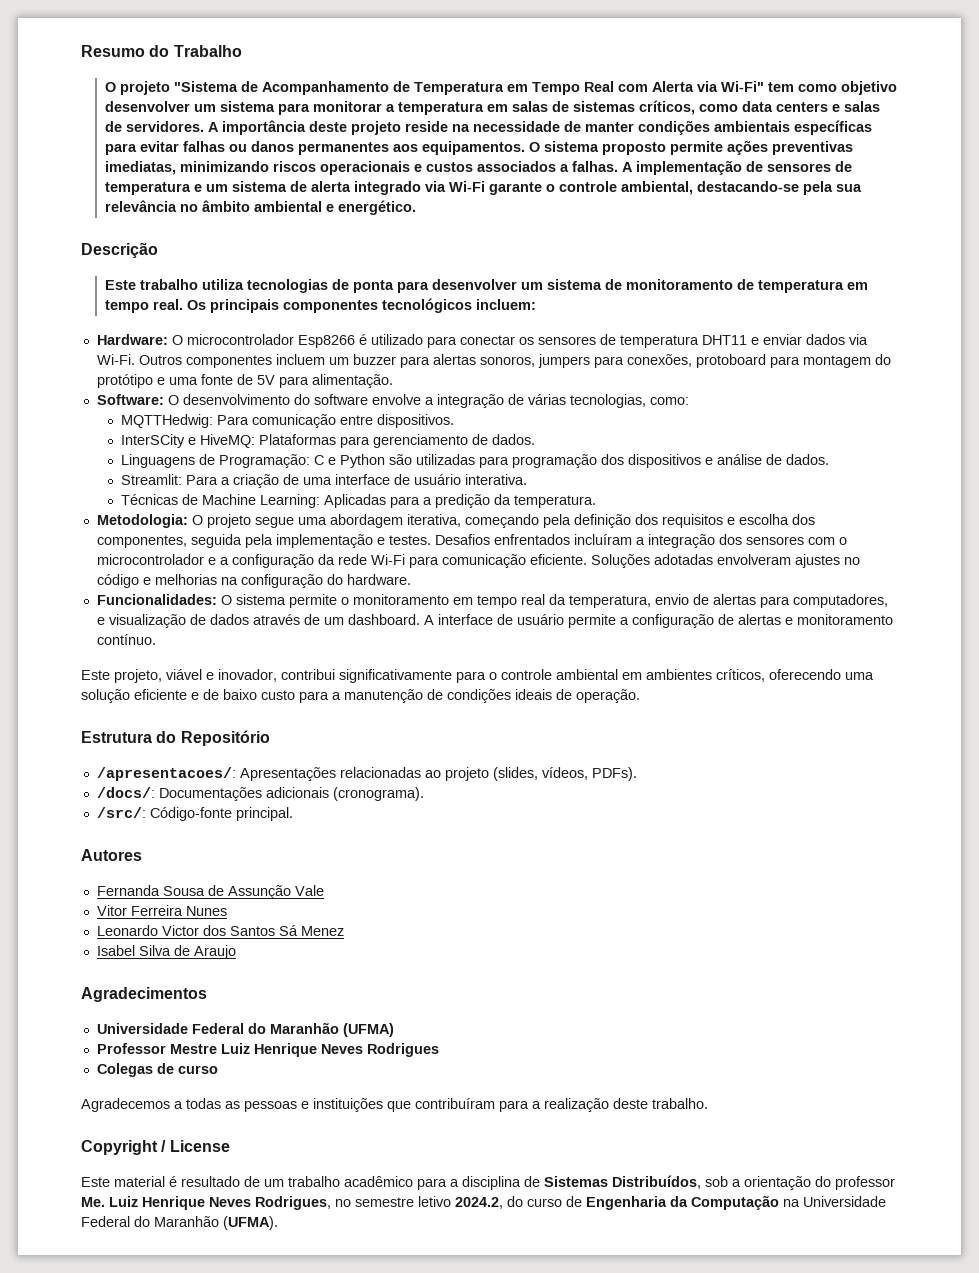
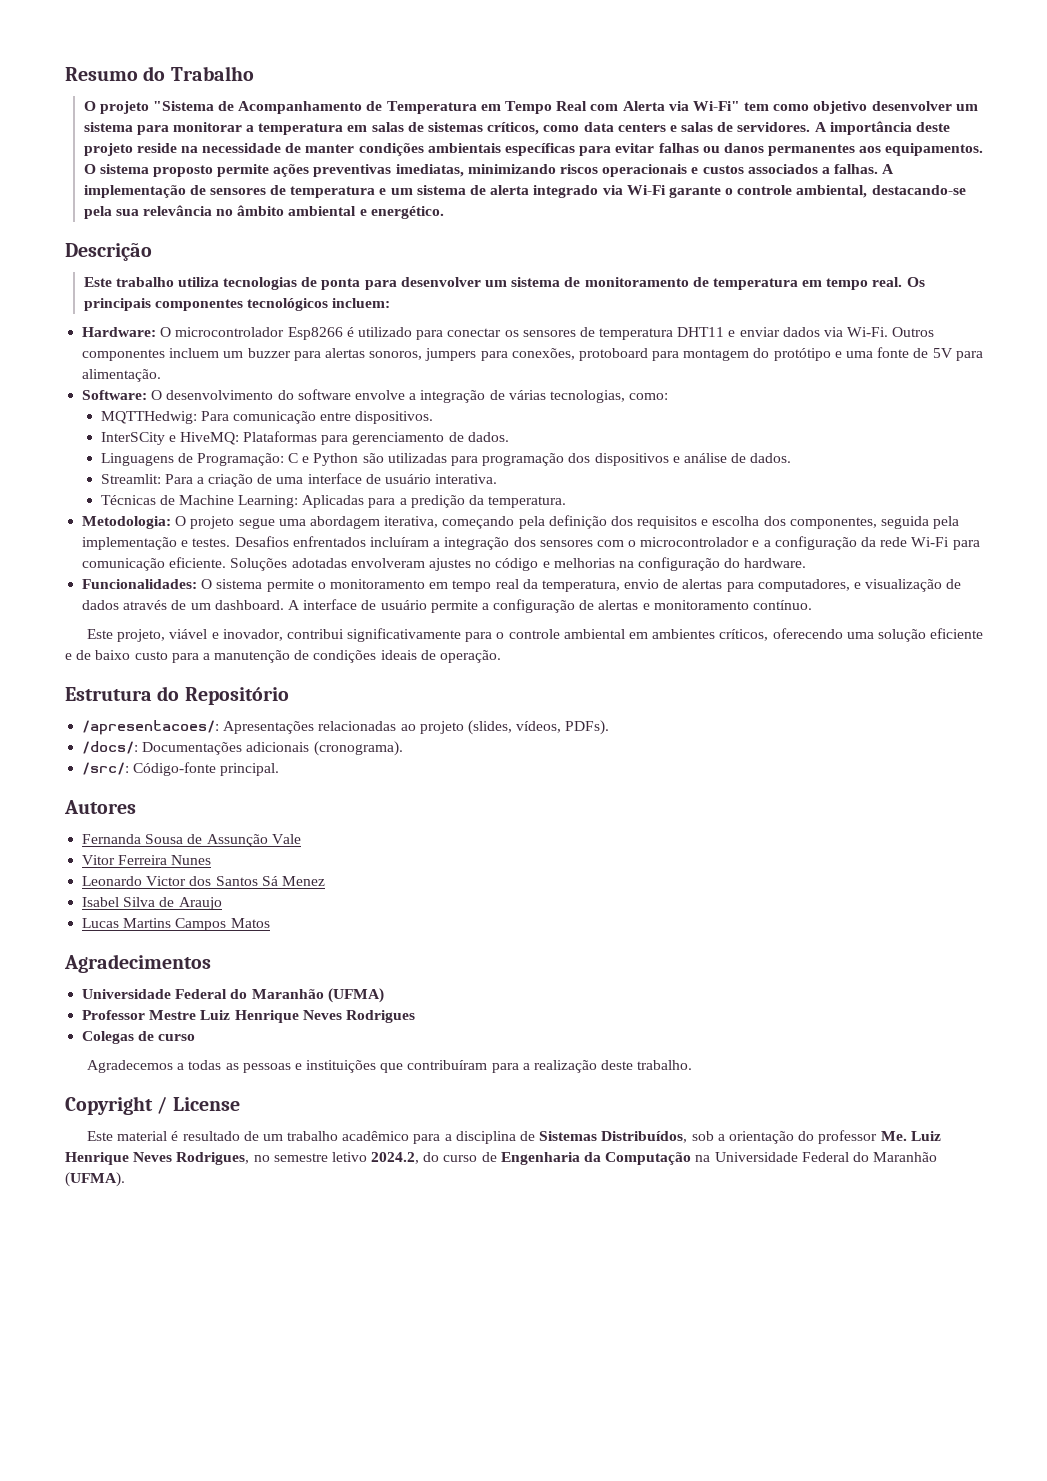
+ Lucas Martins Campos Matos

